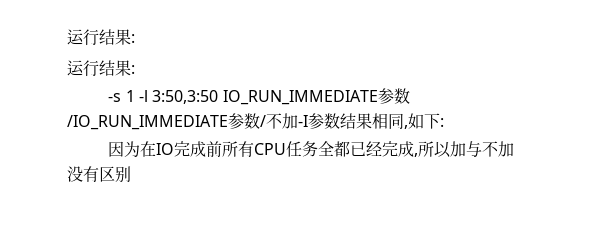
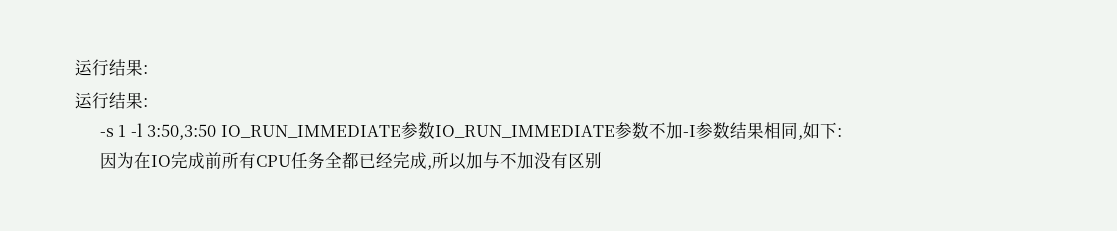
- -s 1 -l 3:50,3:50 IO_RUN_IMMEDIATE参数/IO_RUN_IMMEDIATE参数/不加-I参数结果相同,如下:
+ -s 1 -l 3:50,3:50 IO_RUN_IMMEDIATE参数IO_RUN_IMMEDIATE参数不加-I参数结果相同,如下:

